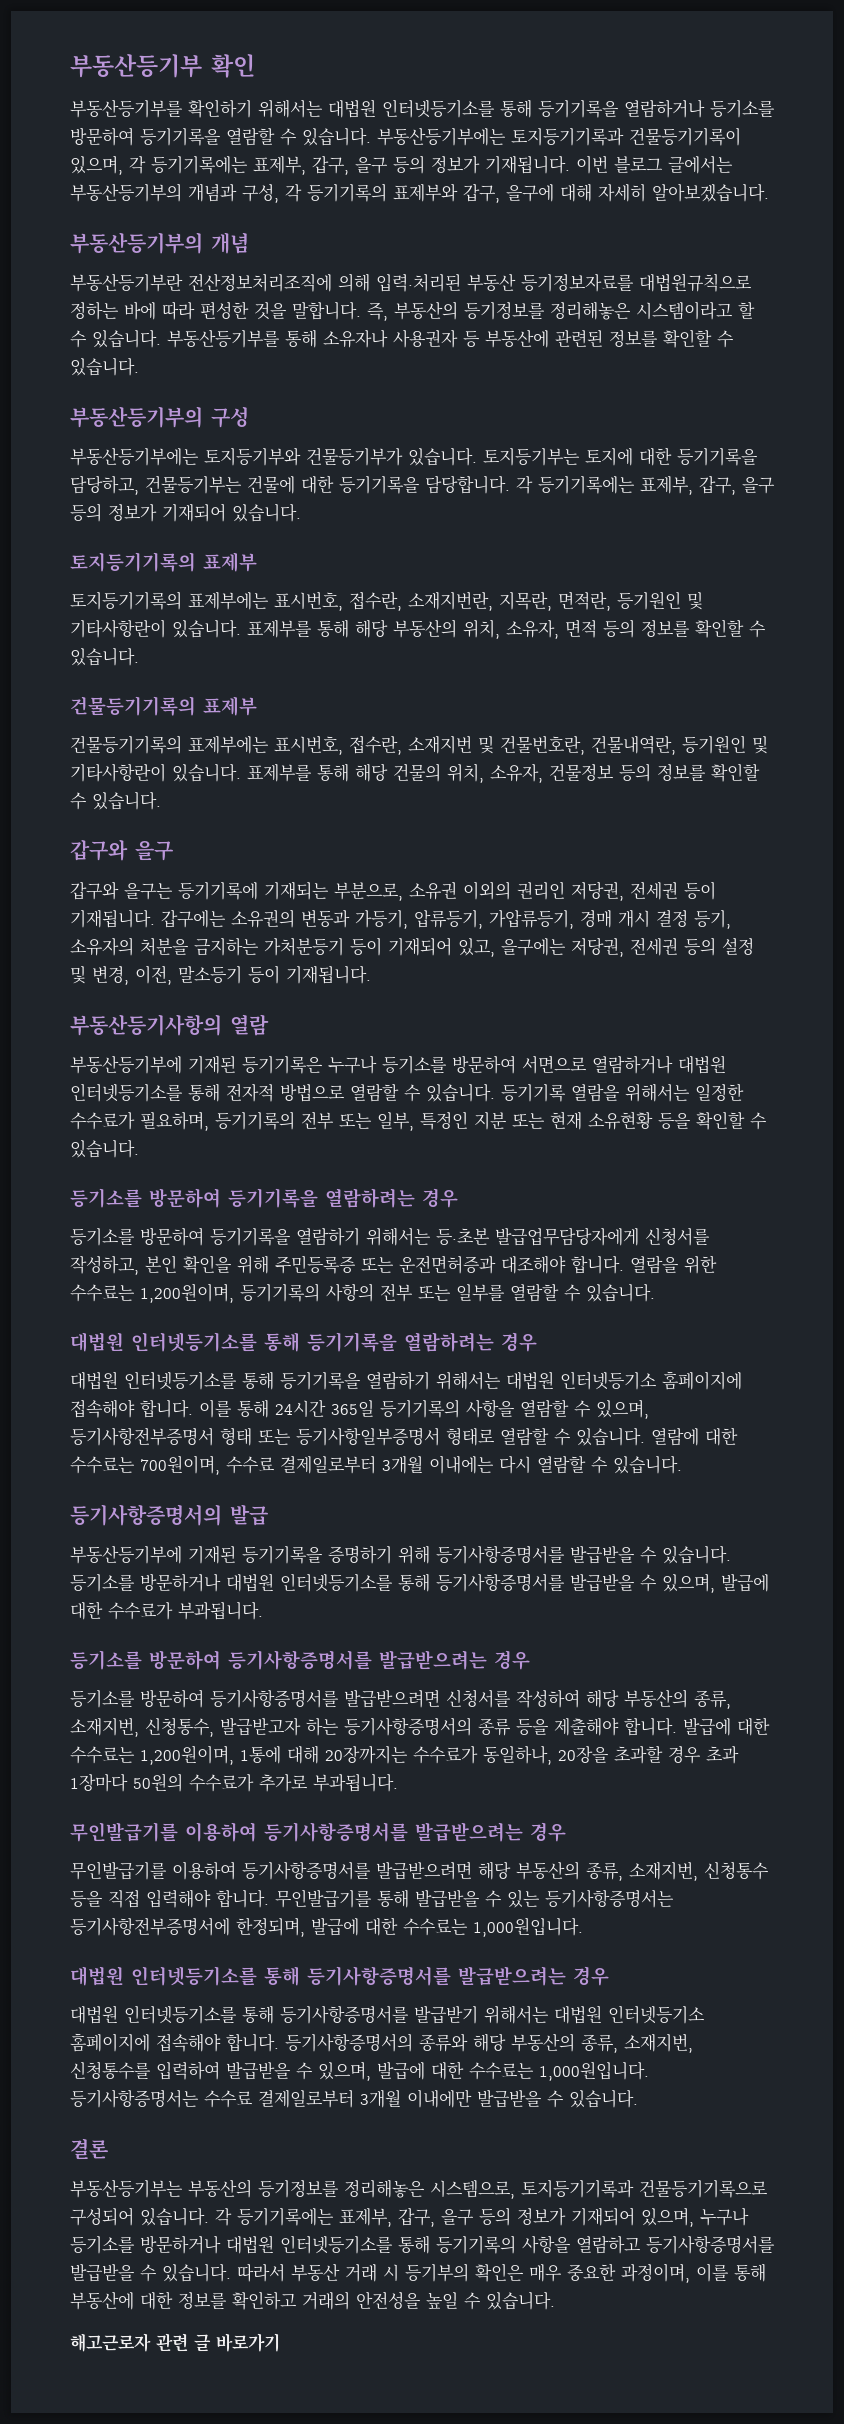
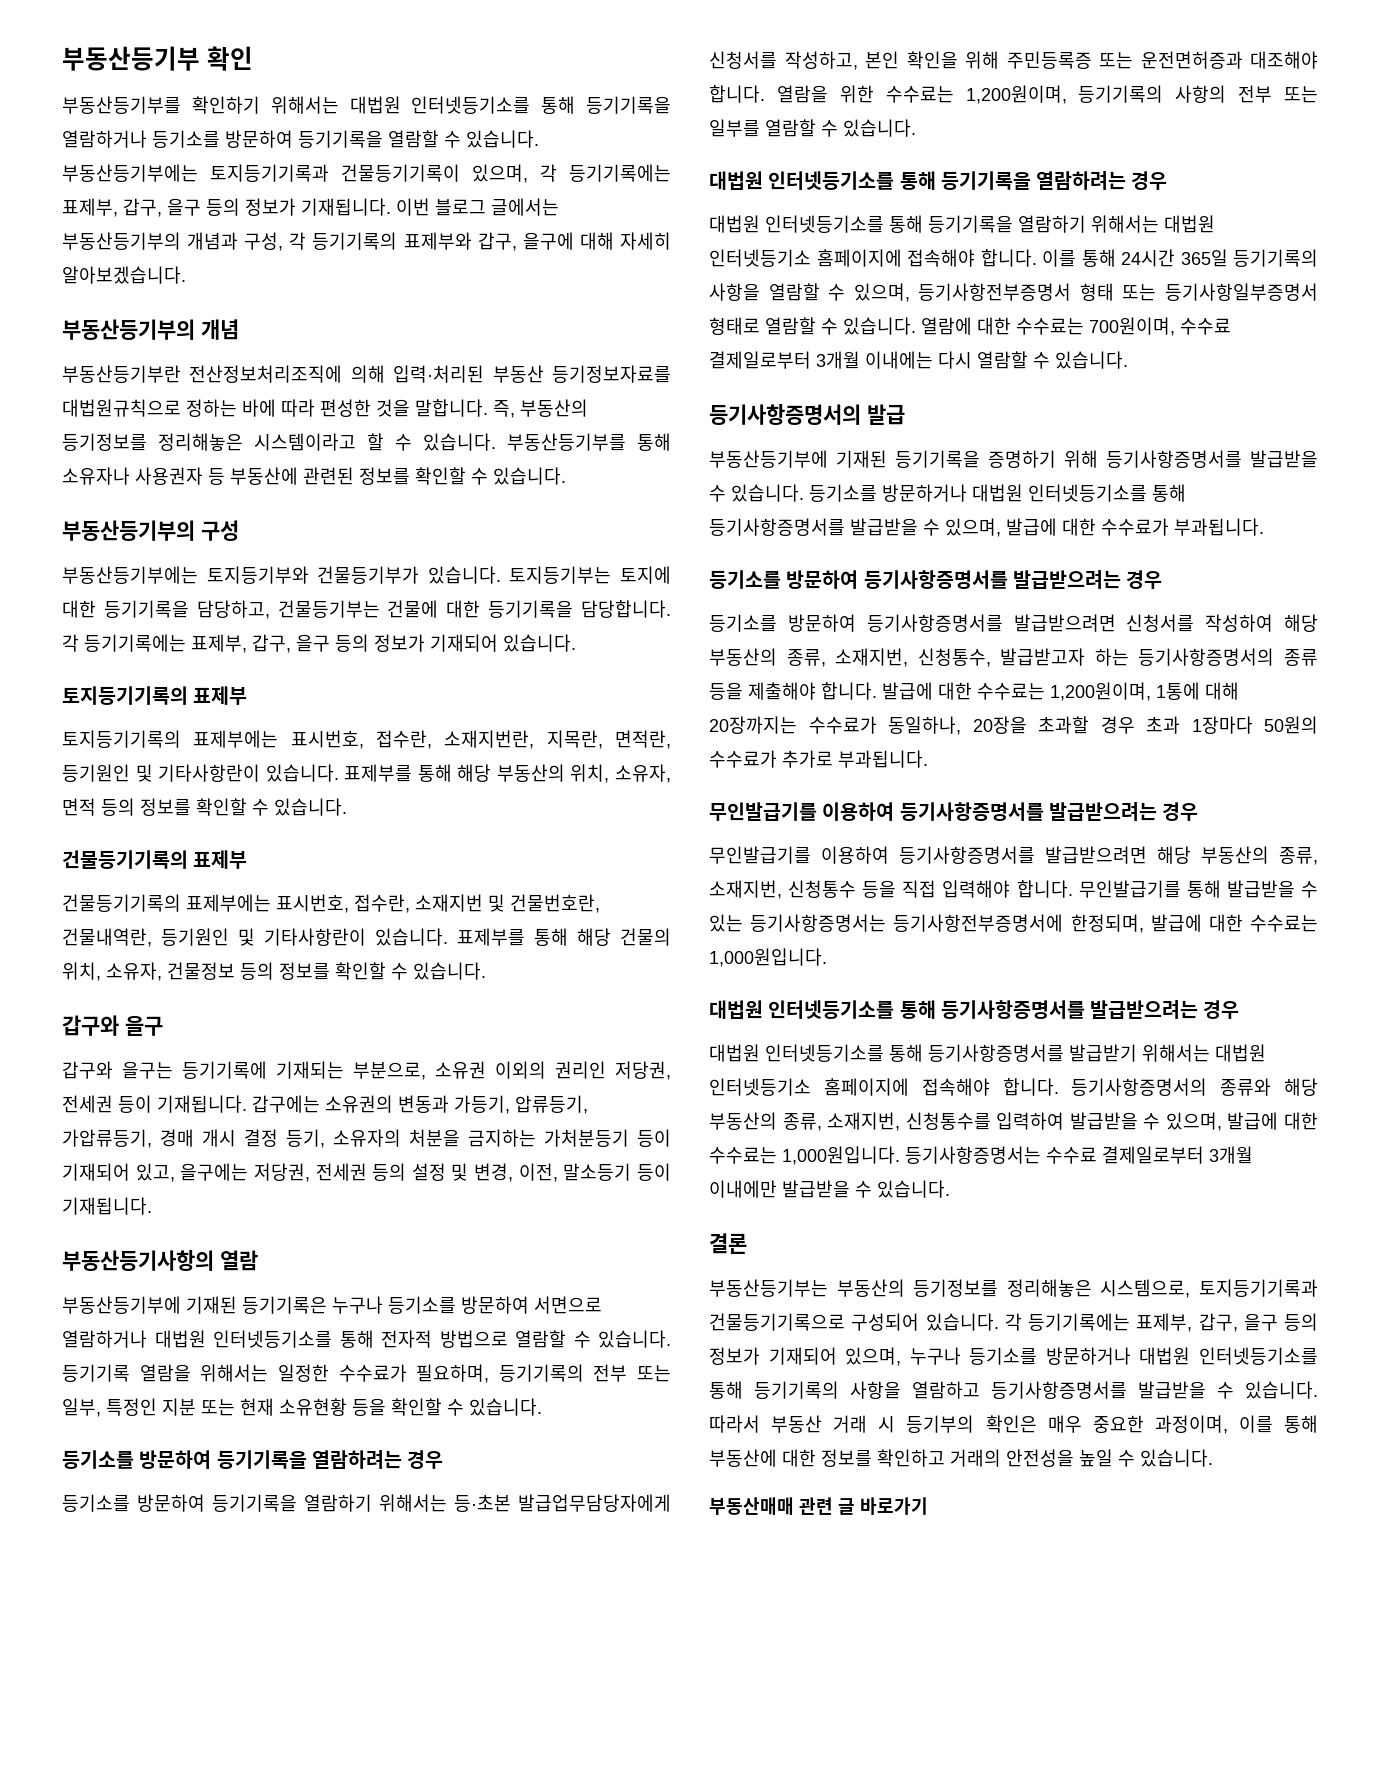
- 해고근로자 관련 글 바로가기
+ 부동산매매 관련 글 바로가기

